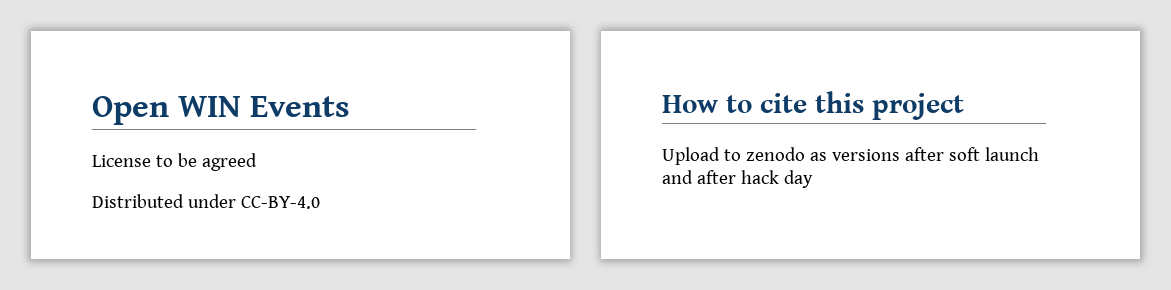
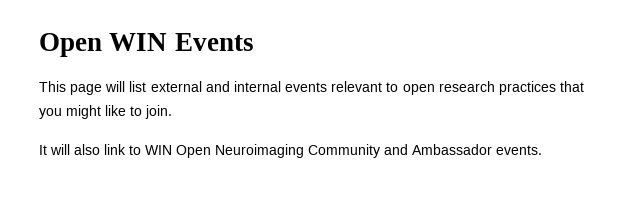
- License to be agreed
- Distributed under CC-BY-4.0
- How to cite this project
- Upload to zenodo as versions after soft launch and after hack day
+ This page will list external and internal events relevant to open research practices that you might like to join.
+ It will also link to WIN Open Neuroimaging Community and Ambassador events.

